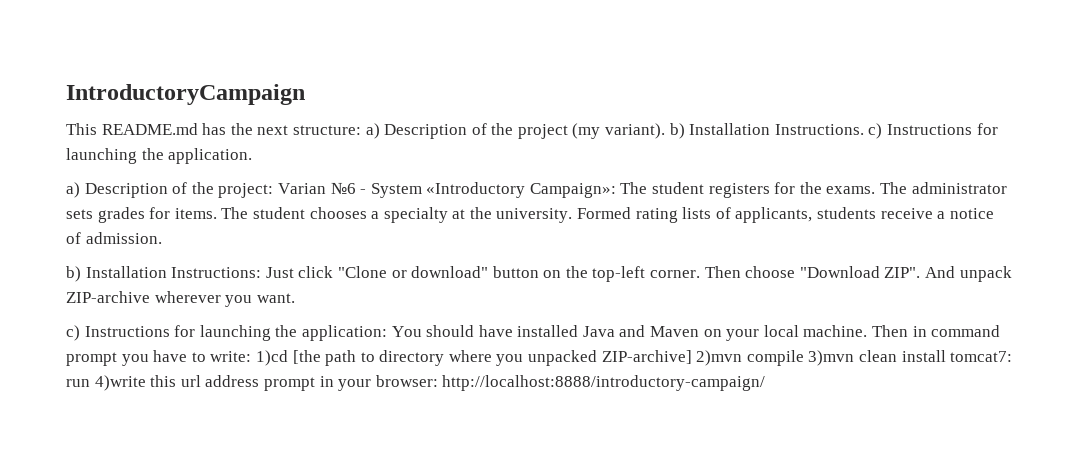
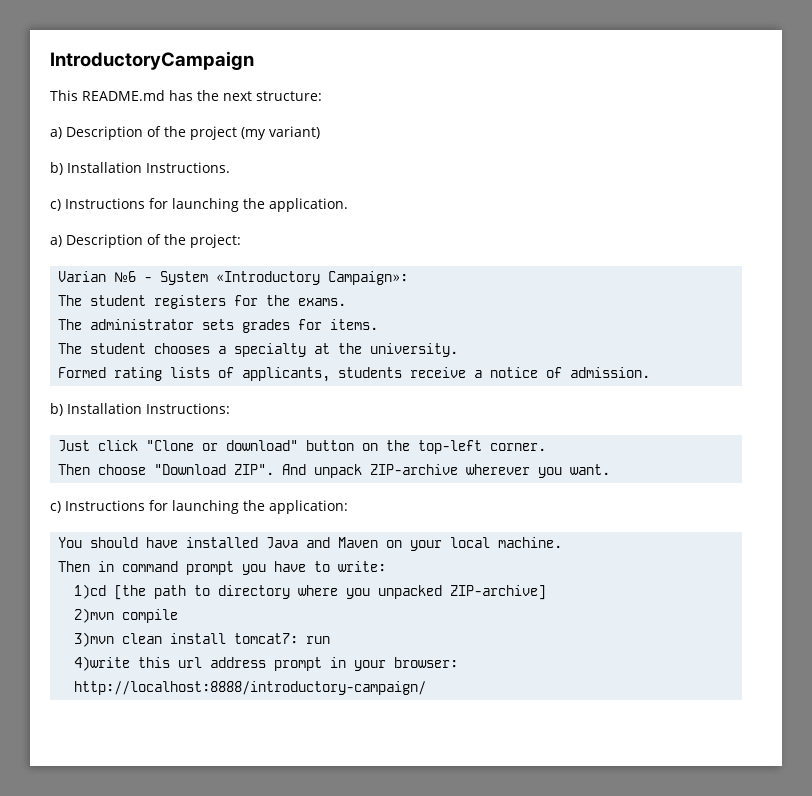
- This README.md has the next structure: a) Description of the project (my variant). b) Installation Instructions. c) Instructions for launching the application.
+ This README.md has the next structure:
+ a) Description of the project (my variant)
+ b) Installation Instructions.
+ c) Instructions for launching the application.
- a) Description of the project: Varian №6 - System «Introductory Campaign»: The student registers for the exams. The administrator sets grades for items. The student chooses a specialty at the university. Formed rating lists of applicants, students receive a notice of admission.
+ a) Description of the project:
+ Varian №6 - System «Introductory Campaign»:
+ The student registers for the exams.
+ The administrator sets grades for items.
+ The student chooses a specialty at the university.
+ Formed rating lists of applicants, students receive a notice of admission.
- b) Installation Instructions: Just click "Clone or download" button on the top-left corner. Then choose "Download ZIP".
+ b) Installation Instructions:
+ Just click "Clone or download" button on the top-left corner.
+ Then choose "Download ZIP".
- c) Instructions for launching the application: You should have installed Java and Maven on your local machine. Then in command prompt you have to write: 1)cd [the path to directory where you unpacked ZIP-archive] 2)mvn compile 3)mvn clean install tomcat7: run 4)write this url address prompt in your browser: http://localhost:8888/introductory-campaign/
+ c) Instructions for launching the application:
+ You should have installed Java and Maven on your local machine.
+ Then in command prompt you have to write:
+ 1)cd [the path to directory where you unpacked ZIP-archive]
+ 2)mvn compile
+ 3)mvn clean install tomcat7: run
+ 4)write this url address prompt in your browser: http://localhost:8888/introductory-campaign/

